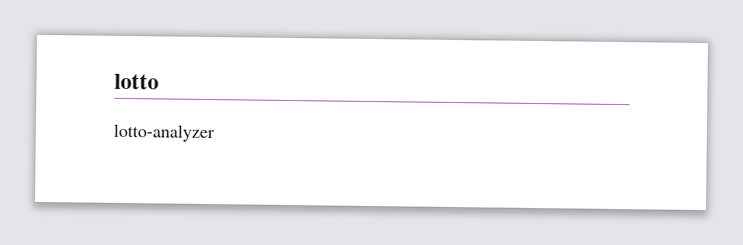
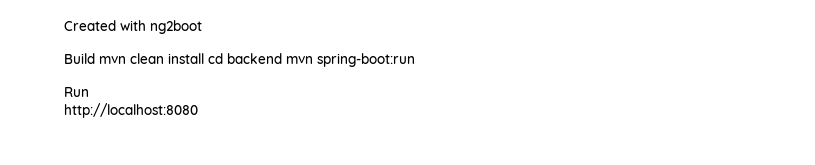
- lotto
- lotto-analyzer
+ Created with ng2boot
+ Build mvn clean install cd backend mvn spring-boot:run
+ Run
+ http://localhost:8080

